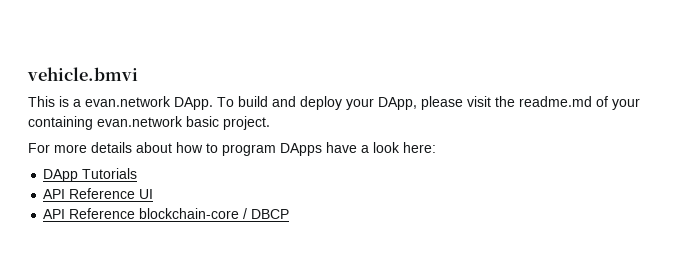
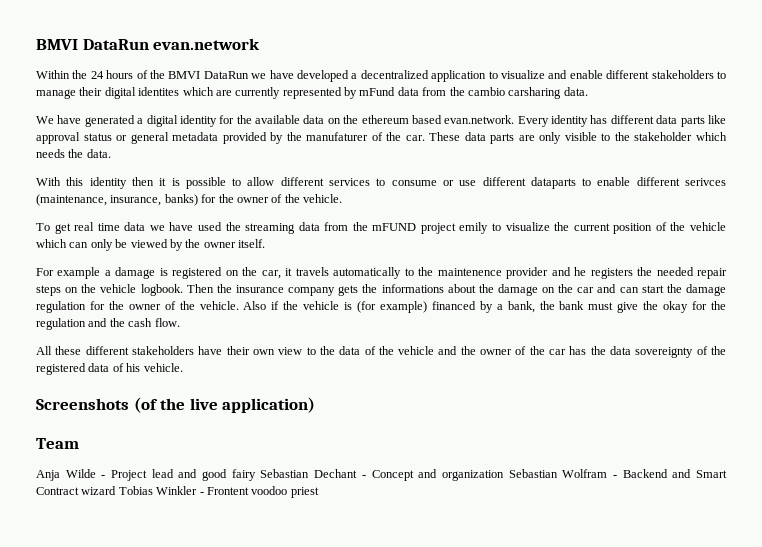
- vehicle.bmvi
- This is a evan.network DApp. To build and deploy your DApp, please visit the readme.md of your containing evan.network basic project.
- For more details about how to program DApps have a look here:
- DApp Tutorials
- API Reference UI
- API Reference blockchain-core / DBCP
+ BMVI DataRun evan.network
+ Within the 24 hours of the BMVI DataRun we have developed a decentralized application to visualize and enable different stakeholders to manage their digital identites which are currently represented by mFund data from the cambio carsharing data.
+ We have generated a digital identity for the available data on the ethereum based evan.network. Every identity has different data parts like approval status or general metadata provided by the manufaturer of the car. These data parts are only visible to the stakeholder which needs the data.
+ With this identity then it is possible to allow different services to consume or use different dataparts to enable different serivces (maintenance, insurance, banks) for the owner of the vehicle.
+ To get real time data we have used the streaming data from the mFUND project emily to visualize the current position of the vehicle which can only be viewed by the owner itself.
+ For example a damage is registered on the car, it travels automatically to the maintenence provider and he registers the needed repair steps on the vehicle logbook. Then the insurance company gets the informations about the damage on the car and can start the damage regulation for the owner of the vehicle. Also if the vehicle is (for example) financed by a bank, the bank must give the okay for the regulation and the cash flow.
+ All these different stakeholders have their own view to the data of the vehicle and the owner of the car has the data sovereignty of the registered data of his vehicle.
+ Screenshots (of the live application)
+ Team
+ Anja Wilde - Project lead and good fairy Sebastian Dechant - Concept and organization Sebastian Wolfram - Backend and Smart Contract wizard Tobias Winkler - Frontent voodoo priest

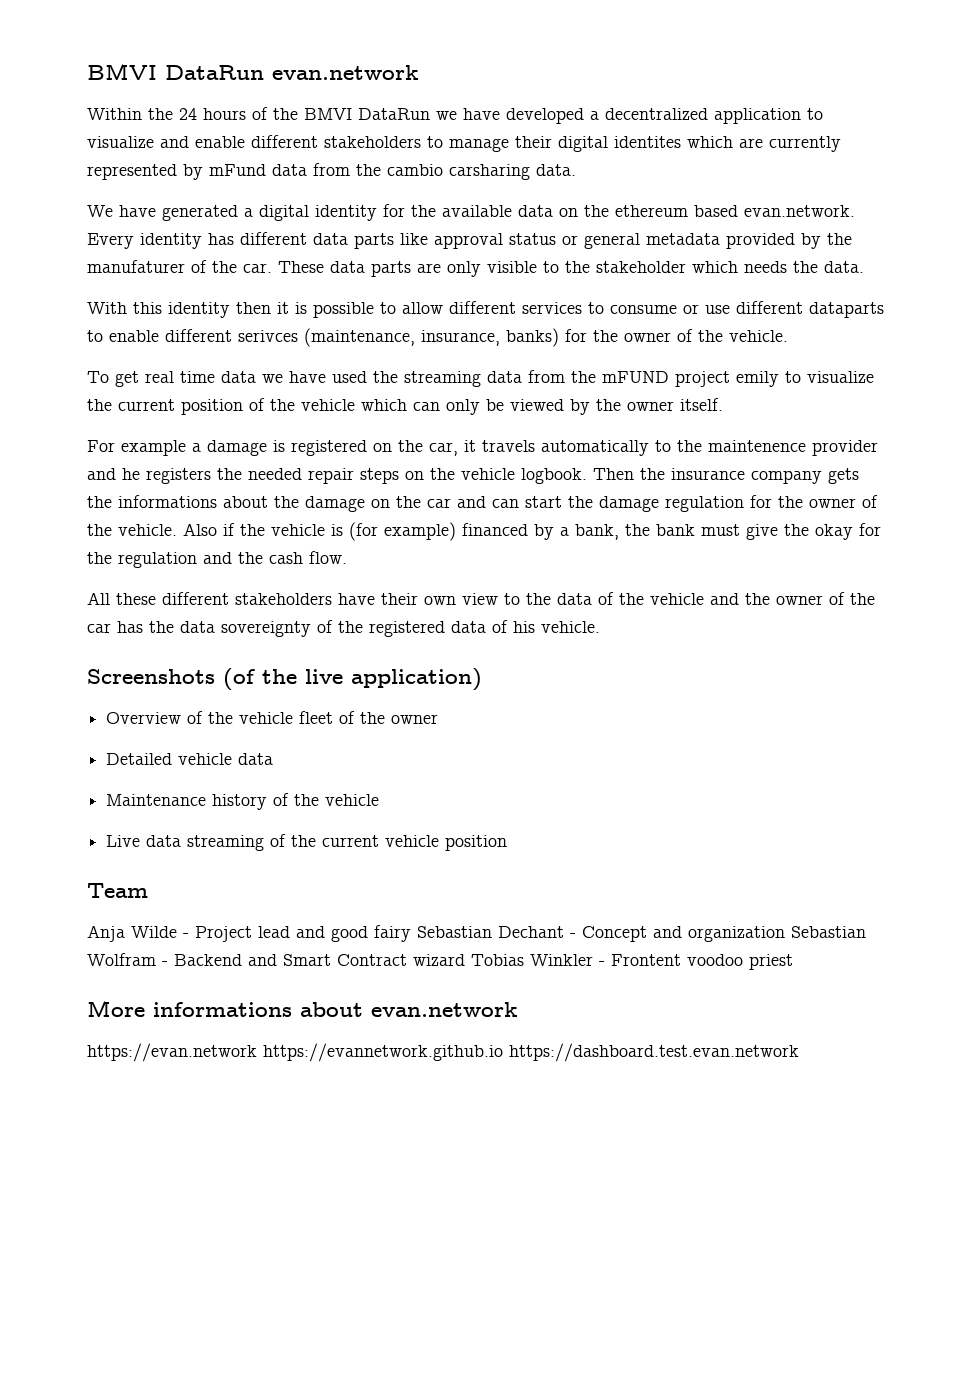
+ Overview of the vehicle fleet of the owner
+ Detailed vehicle data
+ Maintenance history of the vehicle
+ Live data streaming of the current vehicle position
+ More informations about evan.network
+ https://evan.network https://evannetwork.github.io https://dashboard.test.evan.network

